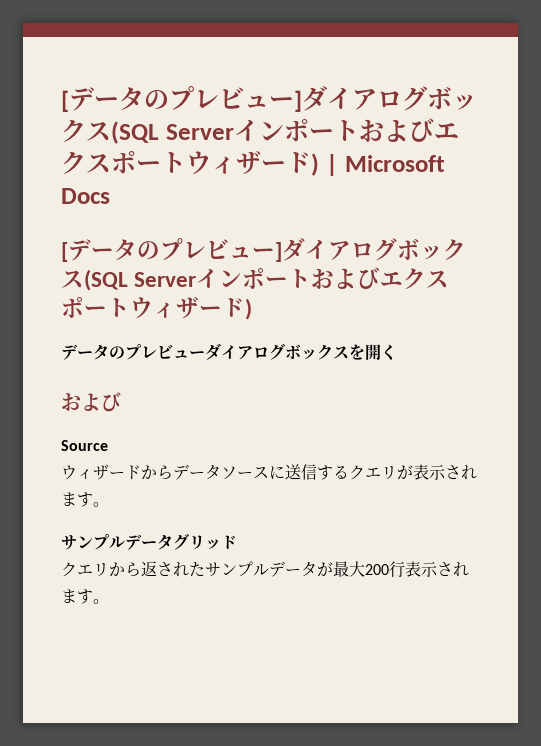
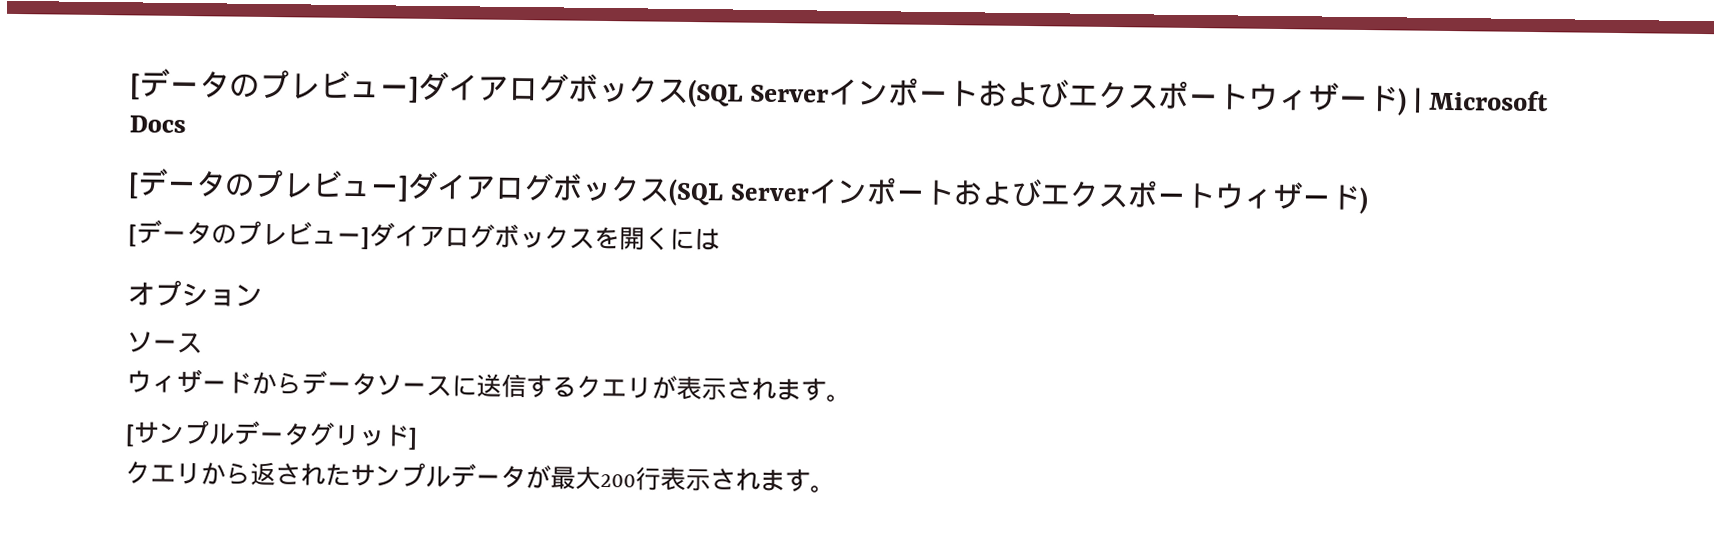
- データのプレビューダイアログボックスを開く
- および
- Source
+ [データのプレビュー]ダイアログボックスを開くには
+ オプション
+ ソース
- サンプルデータグリッド
+ [サンプルデータグリッド]

